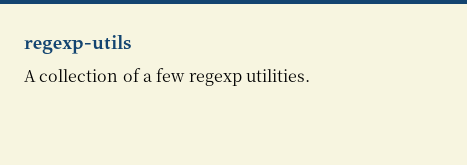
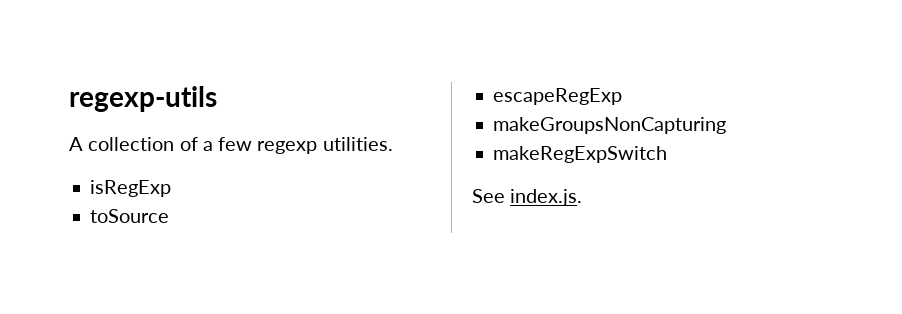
+ isRegExp
+ toSource
+ escapeRegExp
+ makeGroupsNonCapturing
+ makeRegExpSwitch
+ See index.js.

